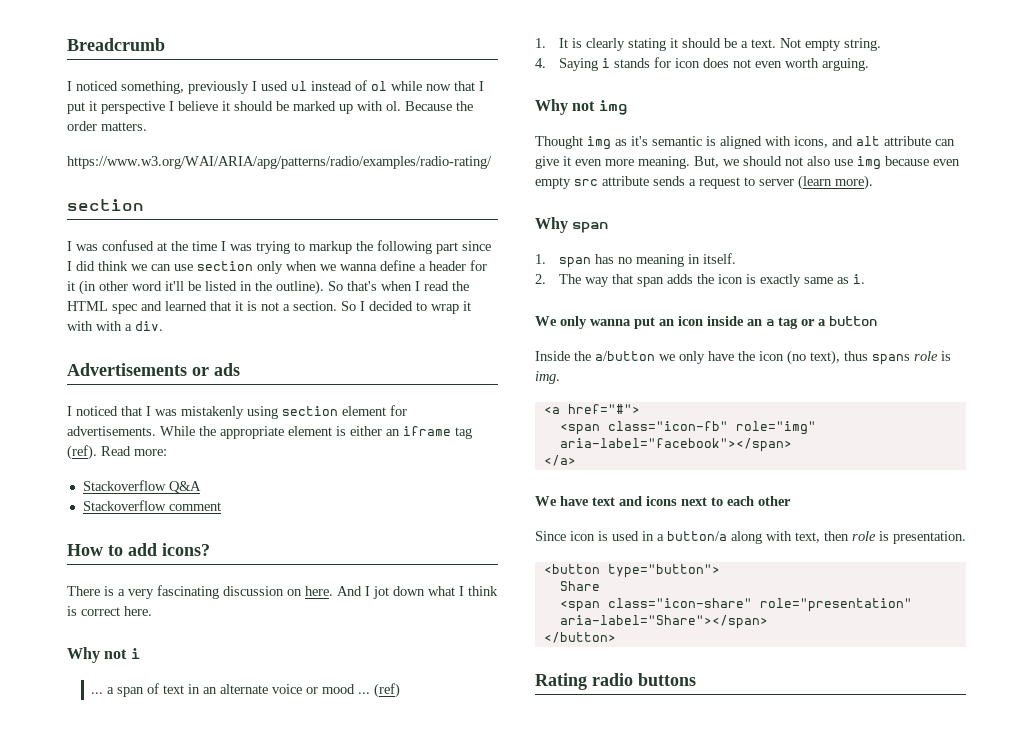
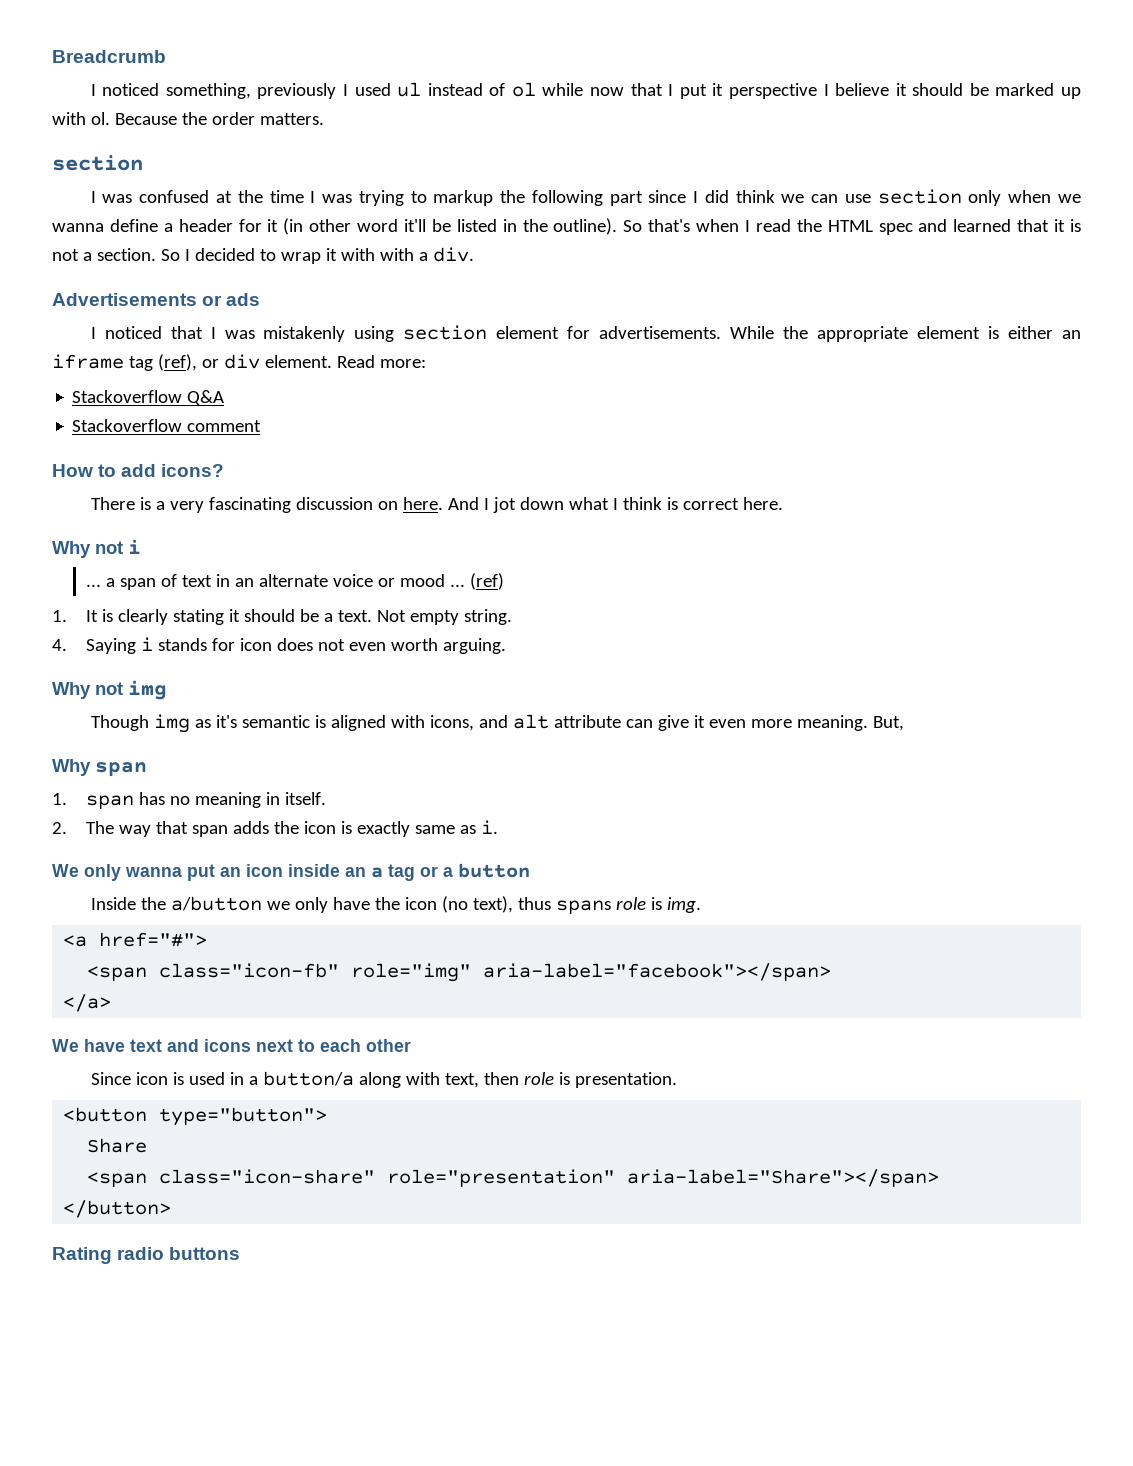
- https://www.w3.org/WAI/ARIA/apg/patterns/radio/examples/radio-rating/
- While the appropriate element is either an iframe tag (ref).
+ While the appropriate element is either an iframe tag (ref), or div element.
- Thought img as it's semantic is aligned with icons, and alt attribute can give it even more meaning.
+ Though img as it's semantic is aligned with icons, and alt attribute can give it even more meaning.
- But, we should not also use img because even empty src attribute sends a request to server (learn more).
+ But,

